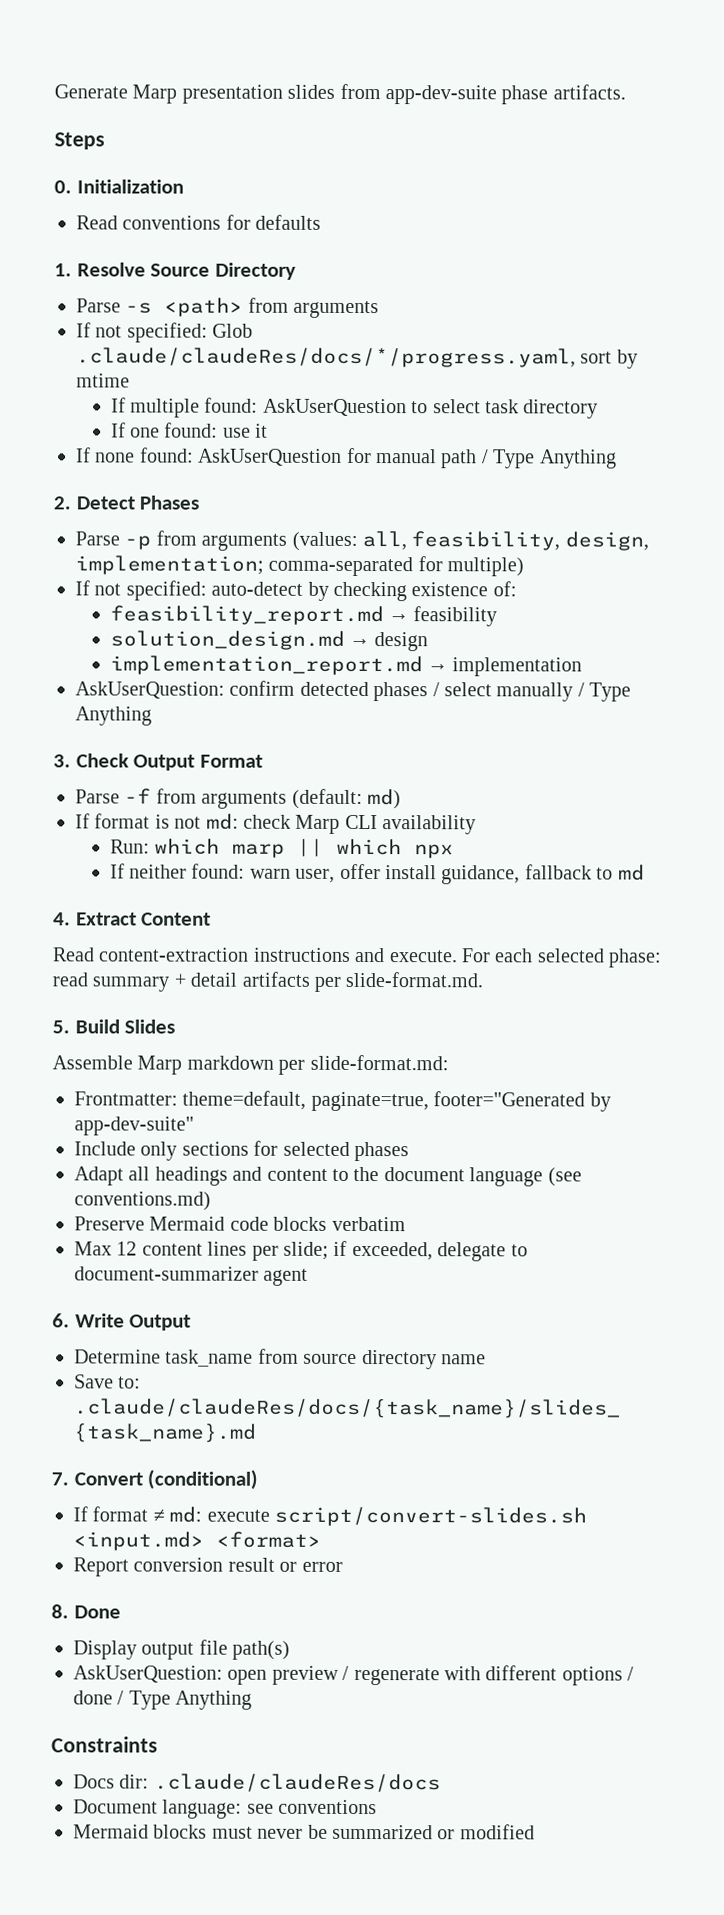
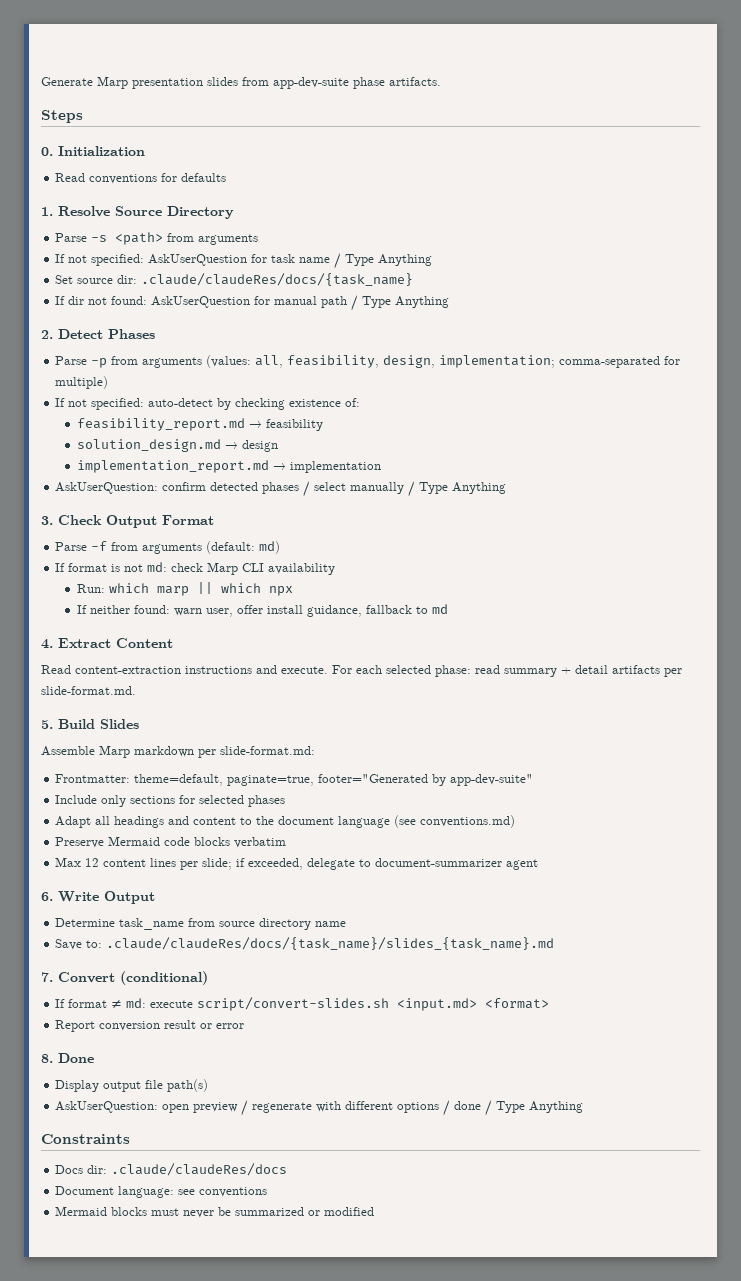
- If not specified: Glob .claude/claudeRes/docs/*/progress.yaml, sort by mtime
- If multiple found: AskUserQuestion to select task directory
- If one found: use it
- If none found: AskUserQuestion for manual path / Type Anything
+ If not specified: AskUserQuestion for task name / Type Anything
+ Set source dir: .claude/claudeRes/docs/{task_name}
+ If dir not found: AskUserQuestion for manual path / Type Anything

